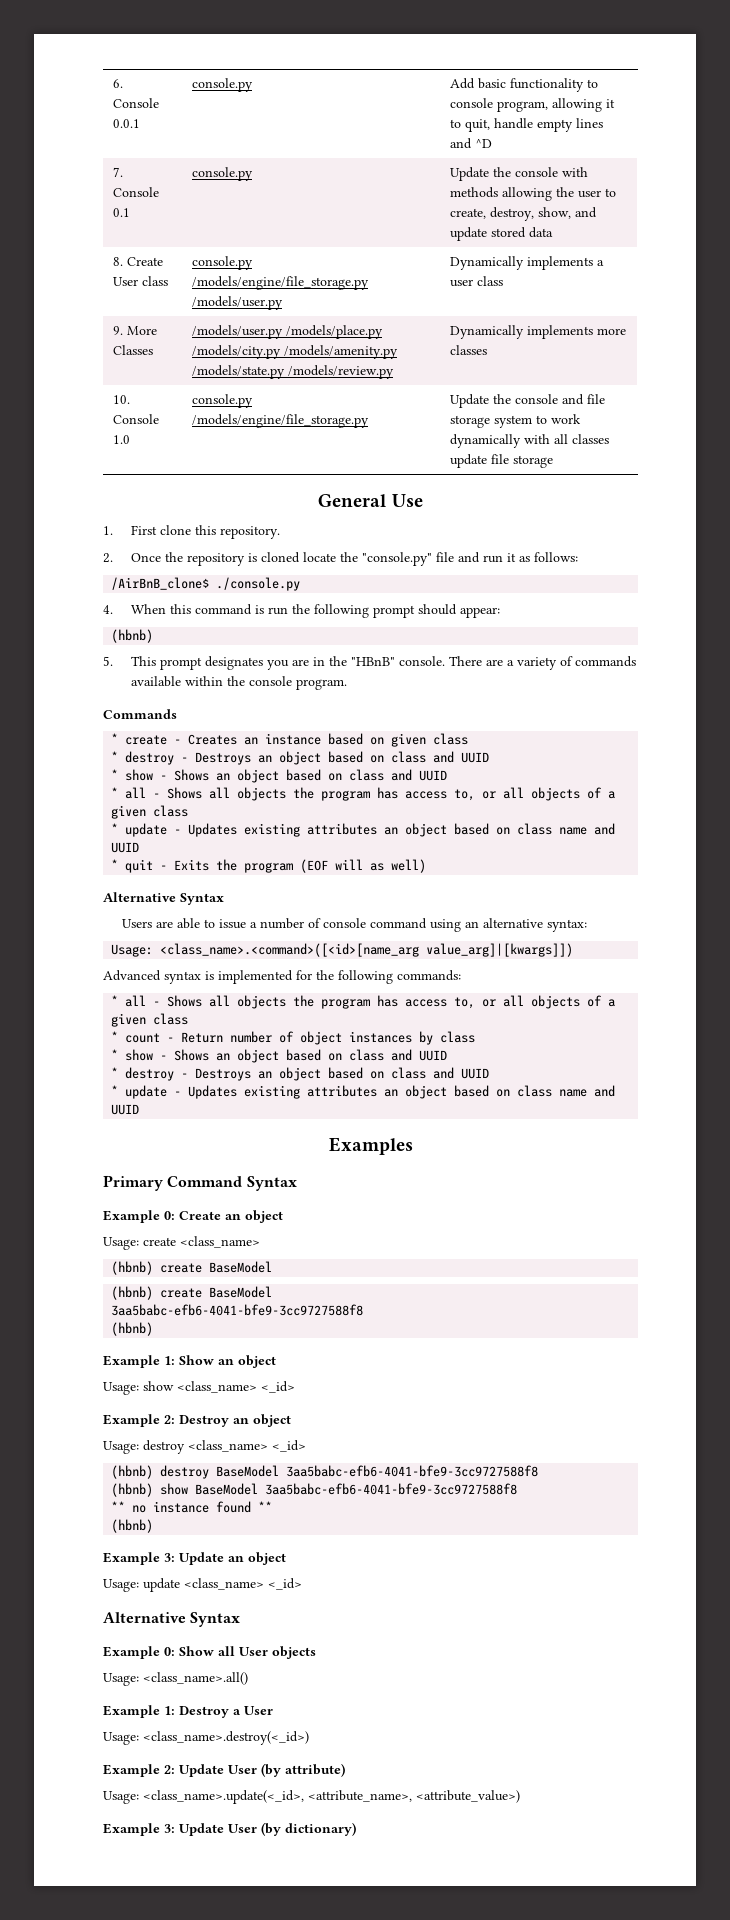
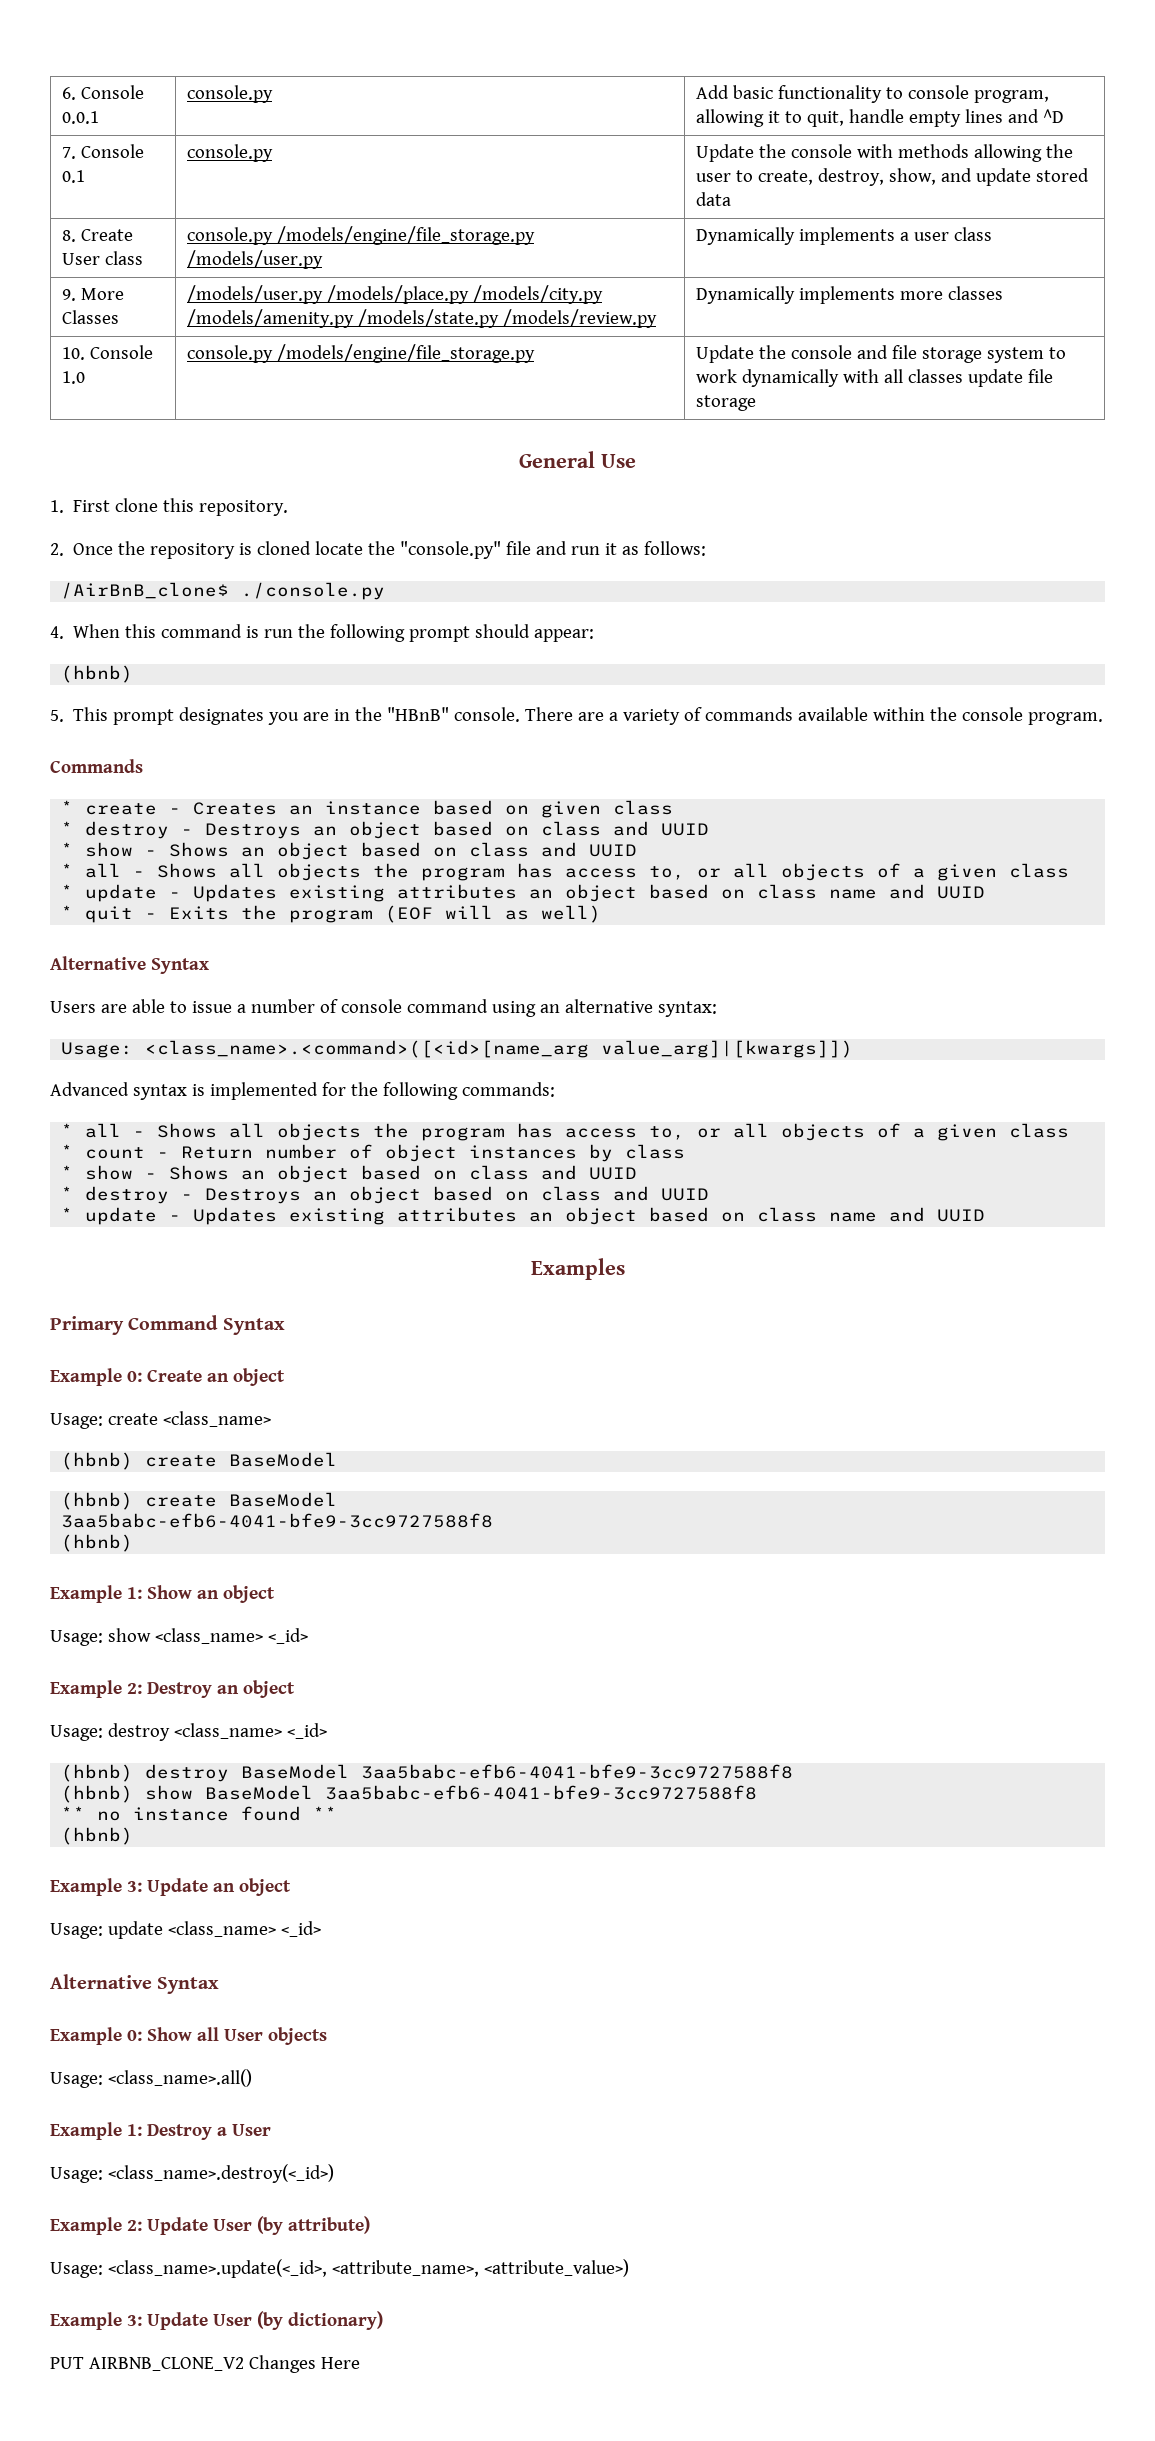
+ PUT AIRBNB_CLONE_V2 Changes Here

